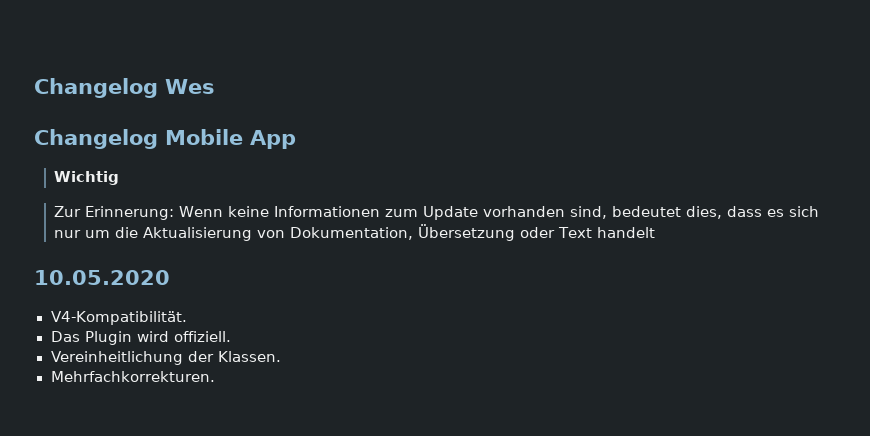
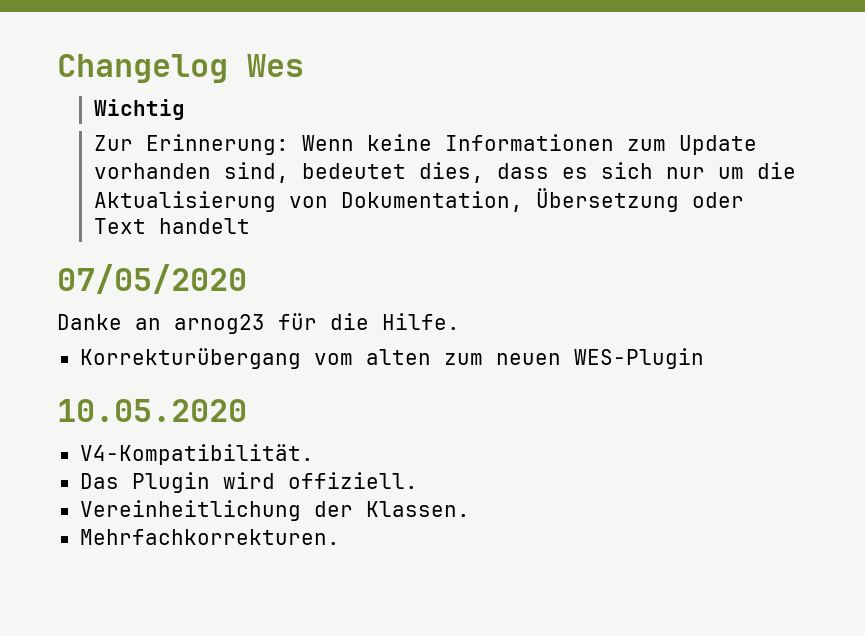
- Changelog Mobile App
+ 07/05/2020
+ Danke an arnog23 für die Hilfe.
+ Korrekturübergang vom alten zum neuen WES-Plugin

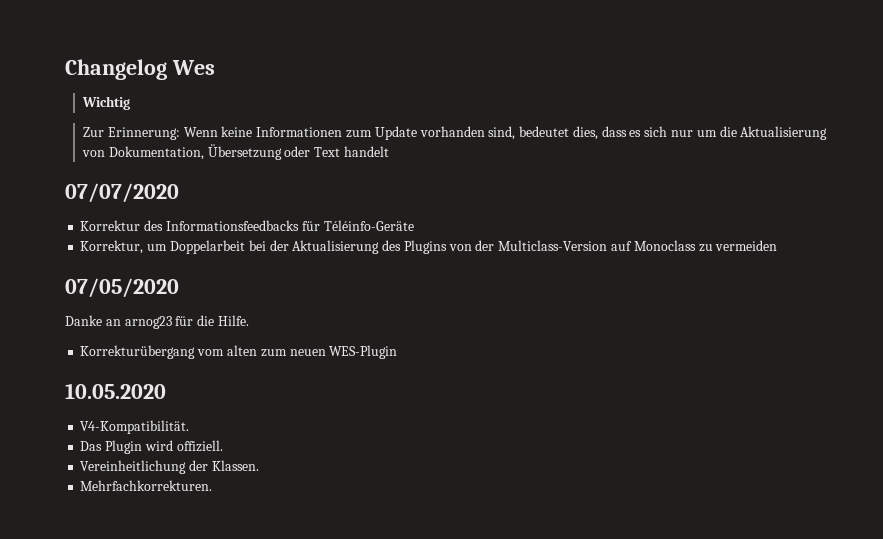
+ 07/07/2020
+ Korrektur des Informationsfeedbacks für Téléinfo-Geräte
+ Korrektur, um Doppelarbeit bei der Aktualisierung des Plugins von der Multiclass-Version auf Monoclass zu vermeiden

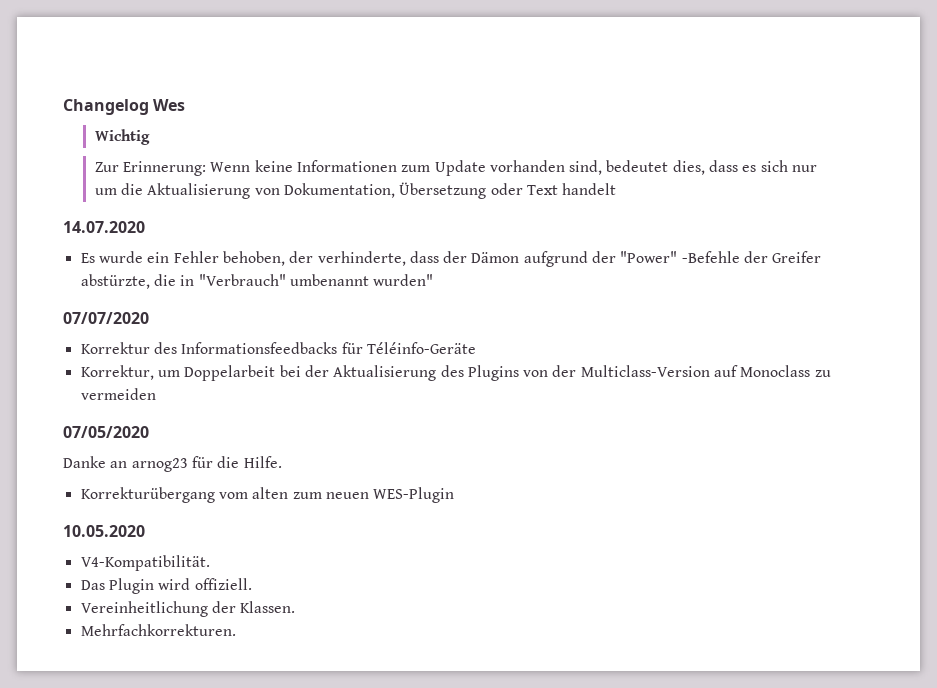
+ 14.07.2020
+ Es wurde ein Fehler behoben, der verhinderte, dass der Dämon aufgrund der "Power" -Befehle der Greifer abstürzte, die in "Verbrauch" umbenannt wurden"

